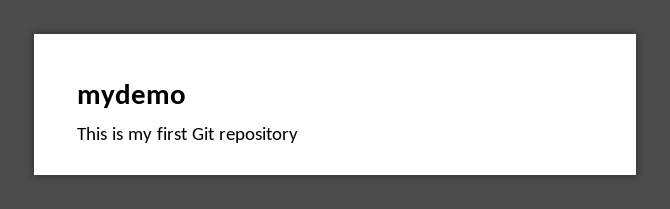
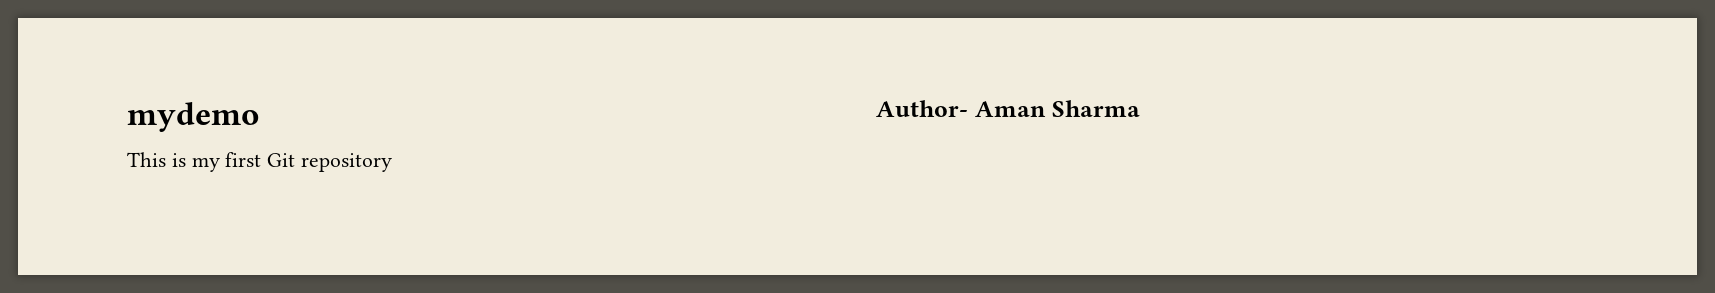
+ Author- Aman Sharma

